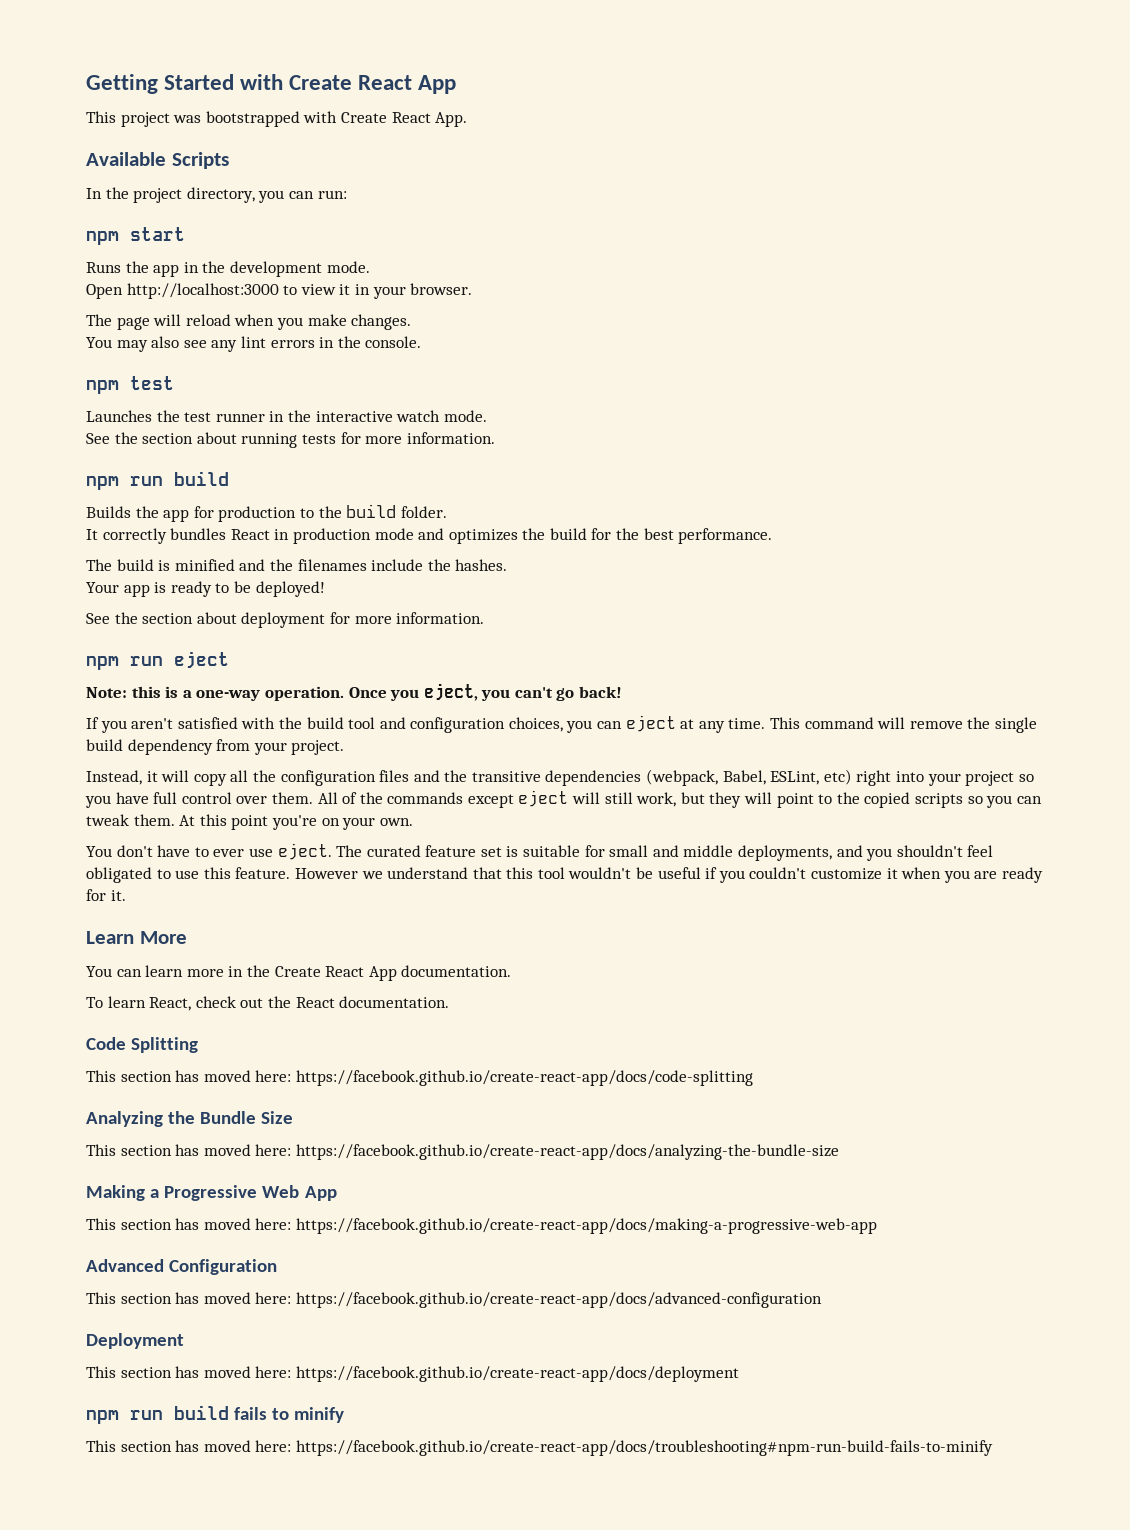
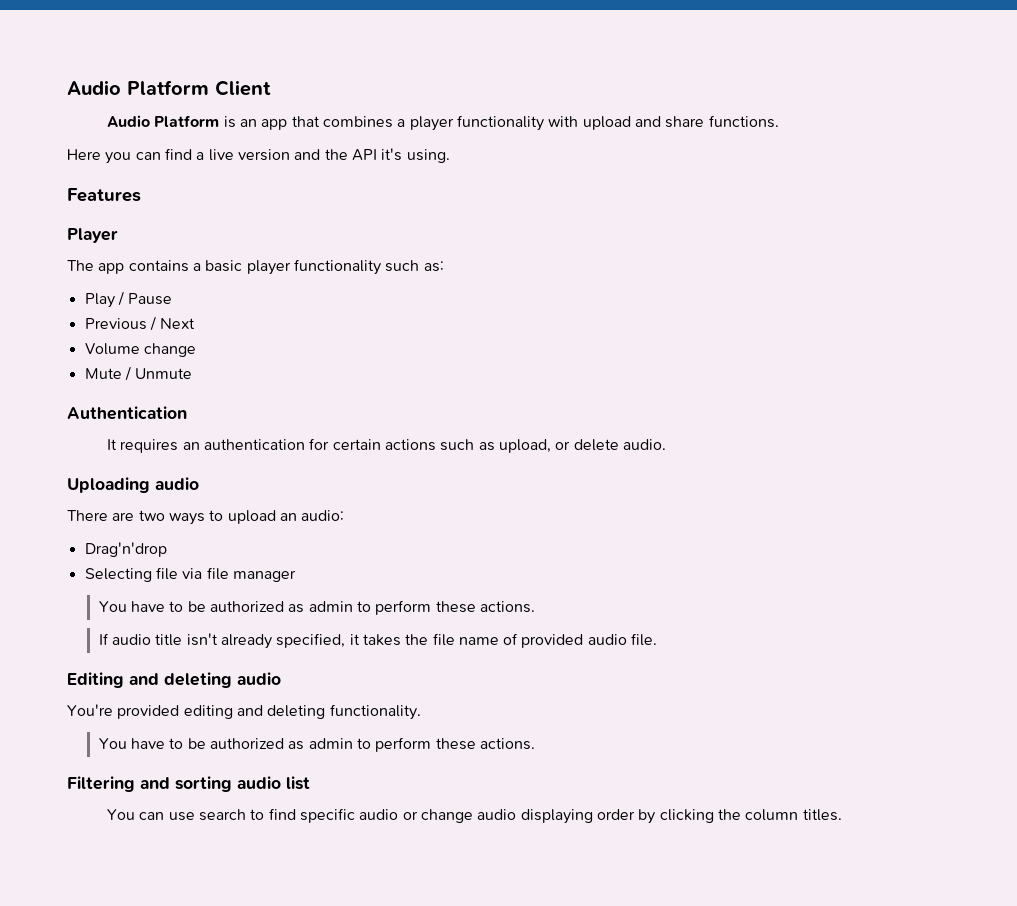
- Getting Started with Create React App
- This project was bootstrapped with Create React App.
- Available Scripts
- In the project directory, you can run:
- npm start
- Runs the app in the development mode.
- Open http://localhost:3000 to view it in your browser.
- The page will reload when you make changes.
- You may also see any lint errors in the console.
- npm test
- Launches the test runner in the interactive watch mode.
- See the section about running tests for more information.
- npm run build
- Builds the app for production to the build folder.
- It correctly bundles React in production mode and optimizes the build for the best performance.
- The build is minified and the filenames include the hashes.
- Your app is ready to be deployed!
- See the section about deployment for more information.
- npm run eject
- Note: this is a one-way operation. Once you eject, you can't go back!
- If you aren't satisfied with the build tool and configuration choices, you can eject at any time. This command will remove the single build dependency from your project.
- Instead, it will copy all the configuration files and the transitive dependencies (webpack, Babel, ESLint, etc) right into your project so you have full control over them. All of the commands except eject will still work, but they will point to the copied scripts so you can tweak them. At this point you're on your own.
- You don't have to ever use eject. The curated feature set is suitable for small and middle deployments, and you shouldn't feel obligated to use this feature. However we understand that this tool wouldn't be useful if you couldn't customize it when you are ready for it.
- Learn More
- You can learn more in the Create React App documentation.
- To learn React, check out the React documentation.
- Code Splitting
- This section has moved here: https://facebook.github.io/create-react-app/docs/code-splitting
- Analyzing the Bundle Size
- This section has moved here: https://facebook.github.io/create-react-app/docs/analyzing-the-bundle-size
- Making a Progressive Web App
- This section has moved here: https://facebook.github.io/create-react-app/docs/making-a-progressive-web-app
- Advanced Configuration
- This section has moved here: https://facebook.github.io/create-react-app/docs/advanced-configuration
- Deployment
- This section has moved here: https://facebook.github.io/create-react-app/docs/deployment
- npm run build fails to minify
- This section has moved here: https://facebook.github.io/create-react-app/docs/troubleshooting#npm-run-build-fails-to-minify
+ Audio Platform Client
+ Audio Platform is an app that combines a player functionality with upload and share functions.
+ Here you can find a live version and the API it's using.
+ Features
+ Player
+ The app contains a basic player functionality such as:
+ Play / Pause
+ Previous / Next
+ Volume change
+ Mute / Unmute
+ Authentication
+ It requires an authentication for certain actions such as upload, or delete audio.
+ Uploading audio
+ There are two ways to upload an audio:
+ Drag'n'drop
+ Selecting file via file manager
+ You have to be authorized as admin to perform these actions.
+ If audio title isn't already specified, it takes the file name of provided audio file.
+ Editing and deleting audio
+ You're provided editing and deleting functionality.
+ You have to be authorized as admin to perform these actions.
+ Filtering and sorting audio list
+ You can use search to find specific audio or change audio displaying order by clicking the column titles.

